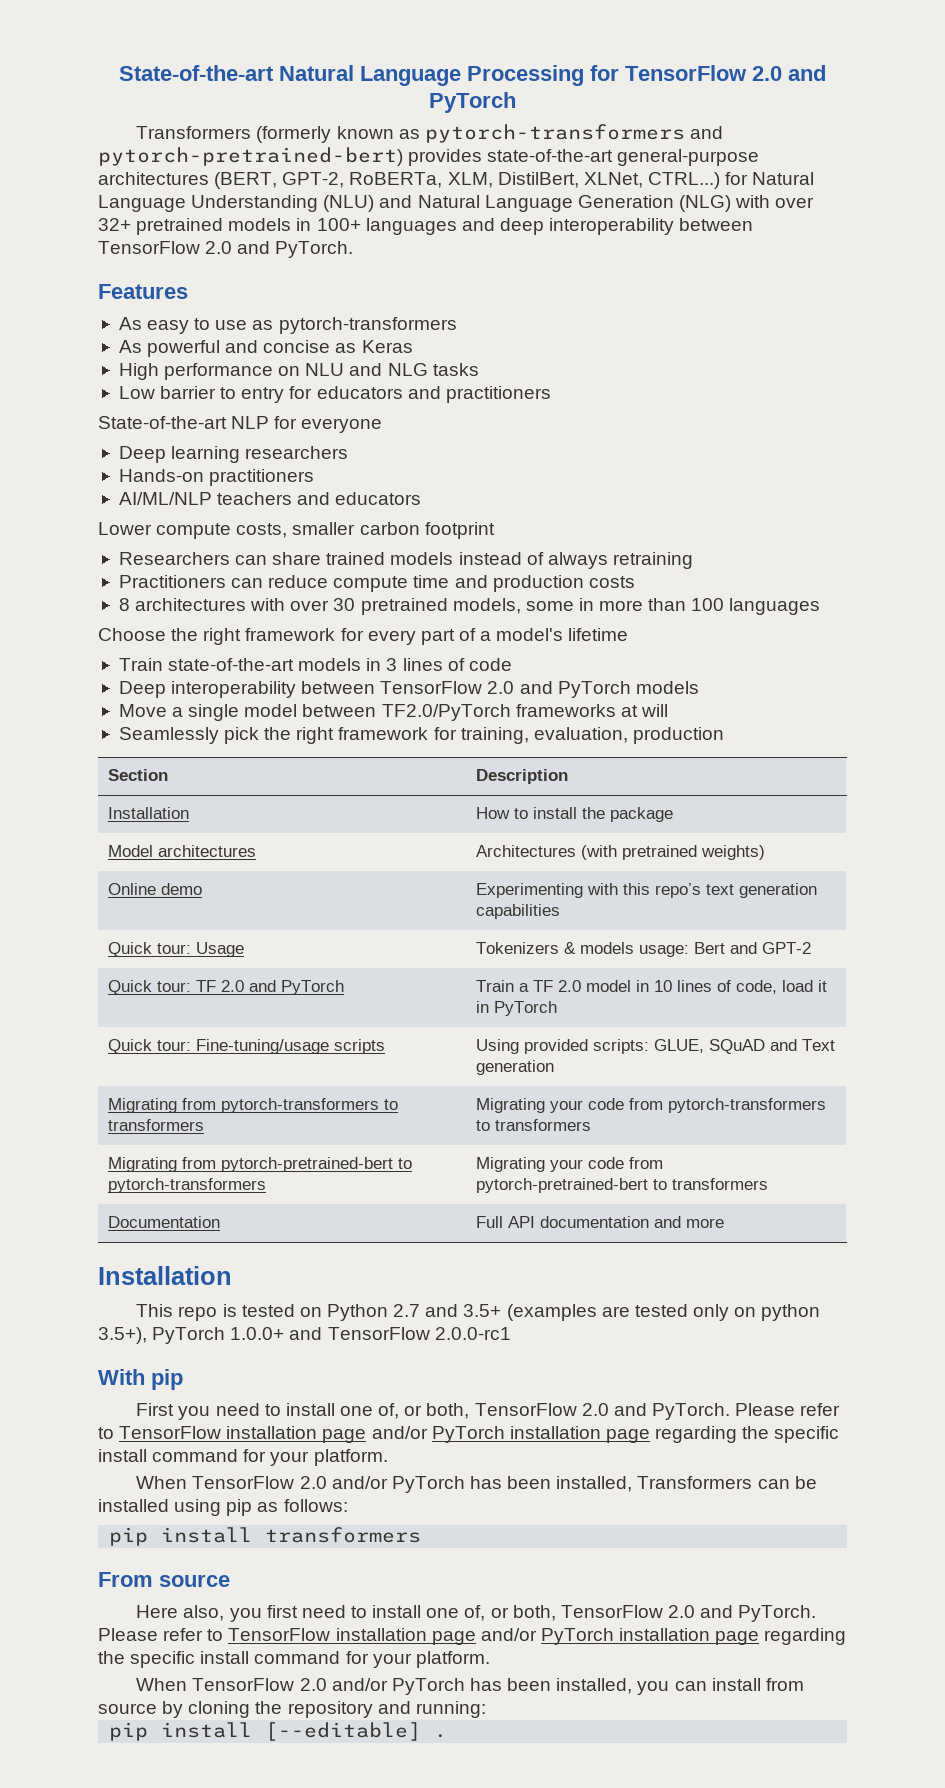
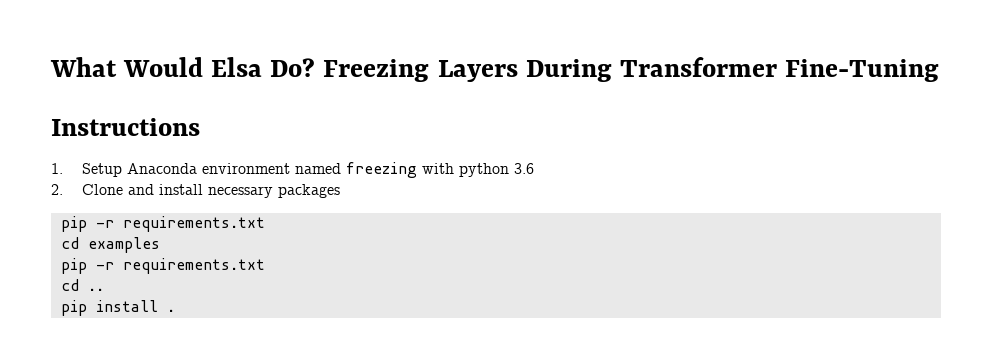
- State-of-the-art Natural Language Processing for TensorFlow 2.0 and PyTorch
- Transformers (formerly known as pytorch-transformers and pytorch-pretrained-bert) provides state-of-the-art general-purpose architectures (BERT, GPT-2, RoBERTa, XLM, DistilBert, XLNet, CTRL...) for Natural Language Understanding (NLU) and Natural Language Generation (NLG) with over 32+ pretrained models in 100+ languages and deep interoperability between TensorFlow 2.0 and PyTorch.
- Features
- As easy to use as pytorch-transformers
- As powerful and concise as Keras
- High performance on NLU and NLG tasks
- Low barrier to entry for educators and practitioners
- State-of-the-art NLP for everyone
- Deep learning researchers
- Hands-on practitioners
- AI/ML/NLP teachers and educators
- Lower compute costs, smaller carbon footprint
- Researchers can share trained models instead of always retraining
- Practitioners can reduce compute time and production costs
- 8 architectures with over 30 pretrained models, some in more than 100 languages
- Choose the right framework for every part of a model's lifetime
- Train state-of-the-art models in 3 lines of code
- Deep interoperability between TensorFlow 2.0 and PyTorch models
- Move a single model between TF2.0/PyTorch frameworks at will
- Seamlessly pick the right framework for training, evaluation, production
- Section | Description
- Installation | How to install the package
- Model architectures | Architectures (with pretrained weights)
- Online demo | Experimenting with this repo’s text generation capabilities
- Quick tour: Usage | Tokenizers & models usage: Bert and GPT-2
- Quick tour: TF 2.0 and PyTorch | Train a TF 2.0 model in 10 lines of code, load it in PyTorch
- Quick tour: Fine-tuning/usage scripts | Using provided scripts: GLUE, SQuAD and Text generation
- Migrating from pytorch-transformers to transformers | Migrating your code from pytorch-transformers to transformers
- Migrating from pytorch-pretrained-bert to pytorch-transformers | Migrating your code from pytorch-pretrained-bert to transformers
- Documentation | Full API documentation and more
- Installation
- This repo is tested on Python 2.7 and 3.5+ (examples are tested only on python 3.5+), PyTorch 1.0.0+ and TensorFlow 2.0.0-rc1
- With pip
- First you need to install one of, or both, TensorFlow 2.0 and PyTorch. Please refer to TensorFlow installation page and/or PyTorch installation page regarding the specific install command for your platform.
- When TensorFlow 2.0 and/or PyTorch has been installed, Transformers can be installed using pip as follows:
- pip install transformers
- From source
- Here also, you first need to install one of, or both, TensorFlow 2.0 and PyTorch. Please refer to TensorFlow installation page and/or PyTorch installation page regarding the specific install command for your platform.
- When TensorFlow 2.0 and/or PyTorch has been installed, you can install from source by cloning the repository and running:
- pip install [--editable] .
+ What Would Elsa Do? Freezing Layers During Transformer Fine-Tuning
+ Instructions
+ 1. Setup Anaconda environment named freezing with python 3.6
+ 2. Clone and install necessary packages
+ pip -r requirements.txt
+ cd examples
+ pip -r requirements.txt
+ cd ..
+ pip install .

